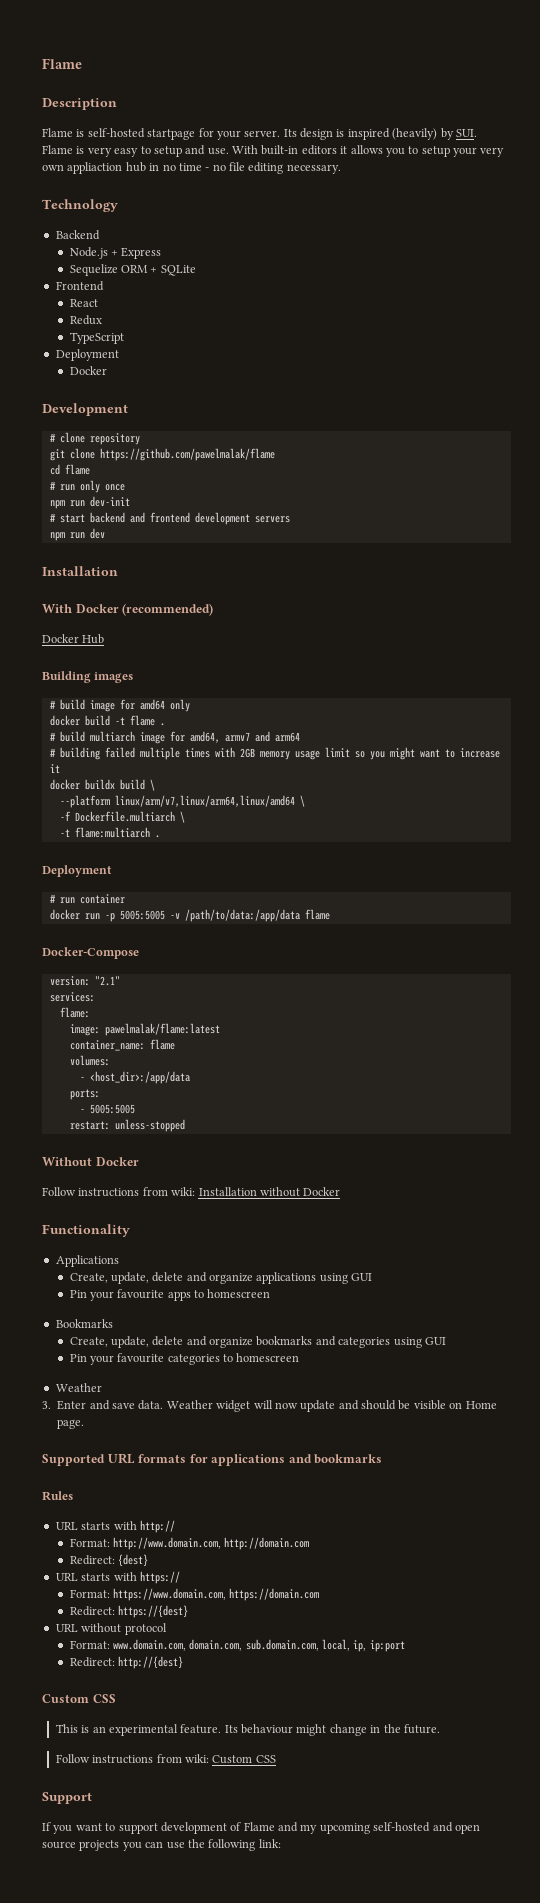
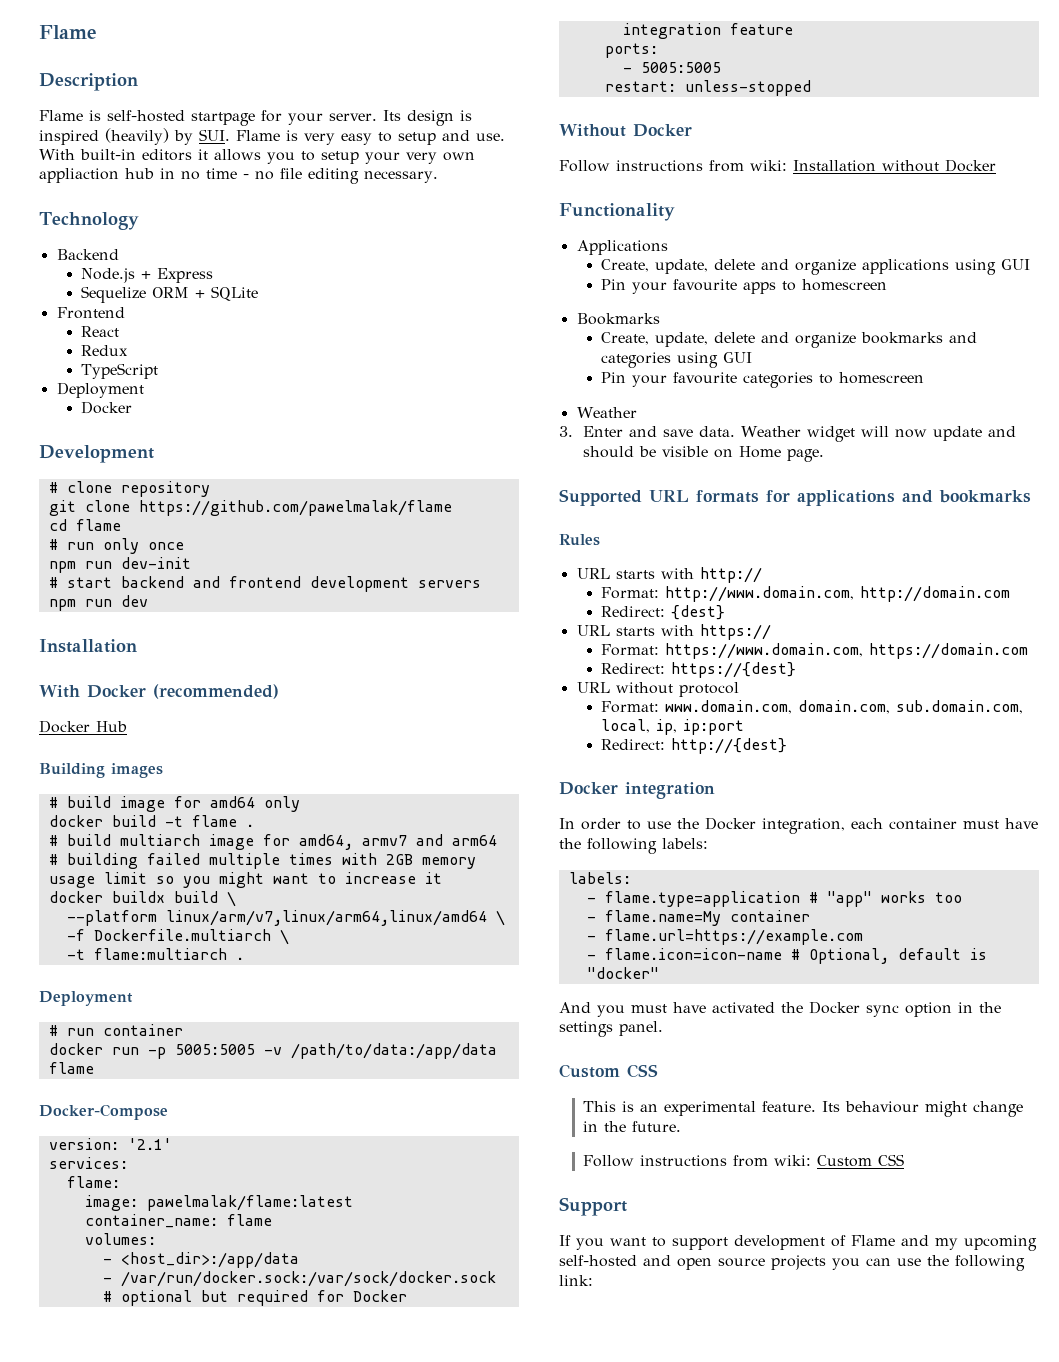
- version: "2.1"
+ version: '2.1'
+ - /var/run/docker.sock:/var/sock/docker.sock # optional but required for Docker integration feature
  Redirect: http://{dest}
+ Docker integration
+ In order to use the Docker integration, each container must have the following labels:
+ labels:
+ - flame.type=application # "app" works too
+ - flame.name=My container
+ - flame.url=https://example.com
+ - flame.icon=icon-name # Optional, default is "docker"
+ And you must have activated the Docker sync option in the settings panel.

